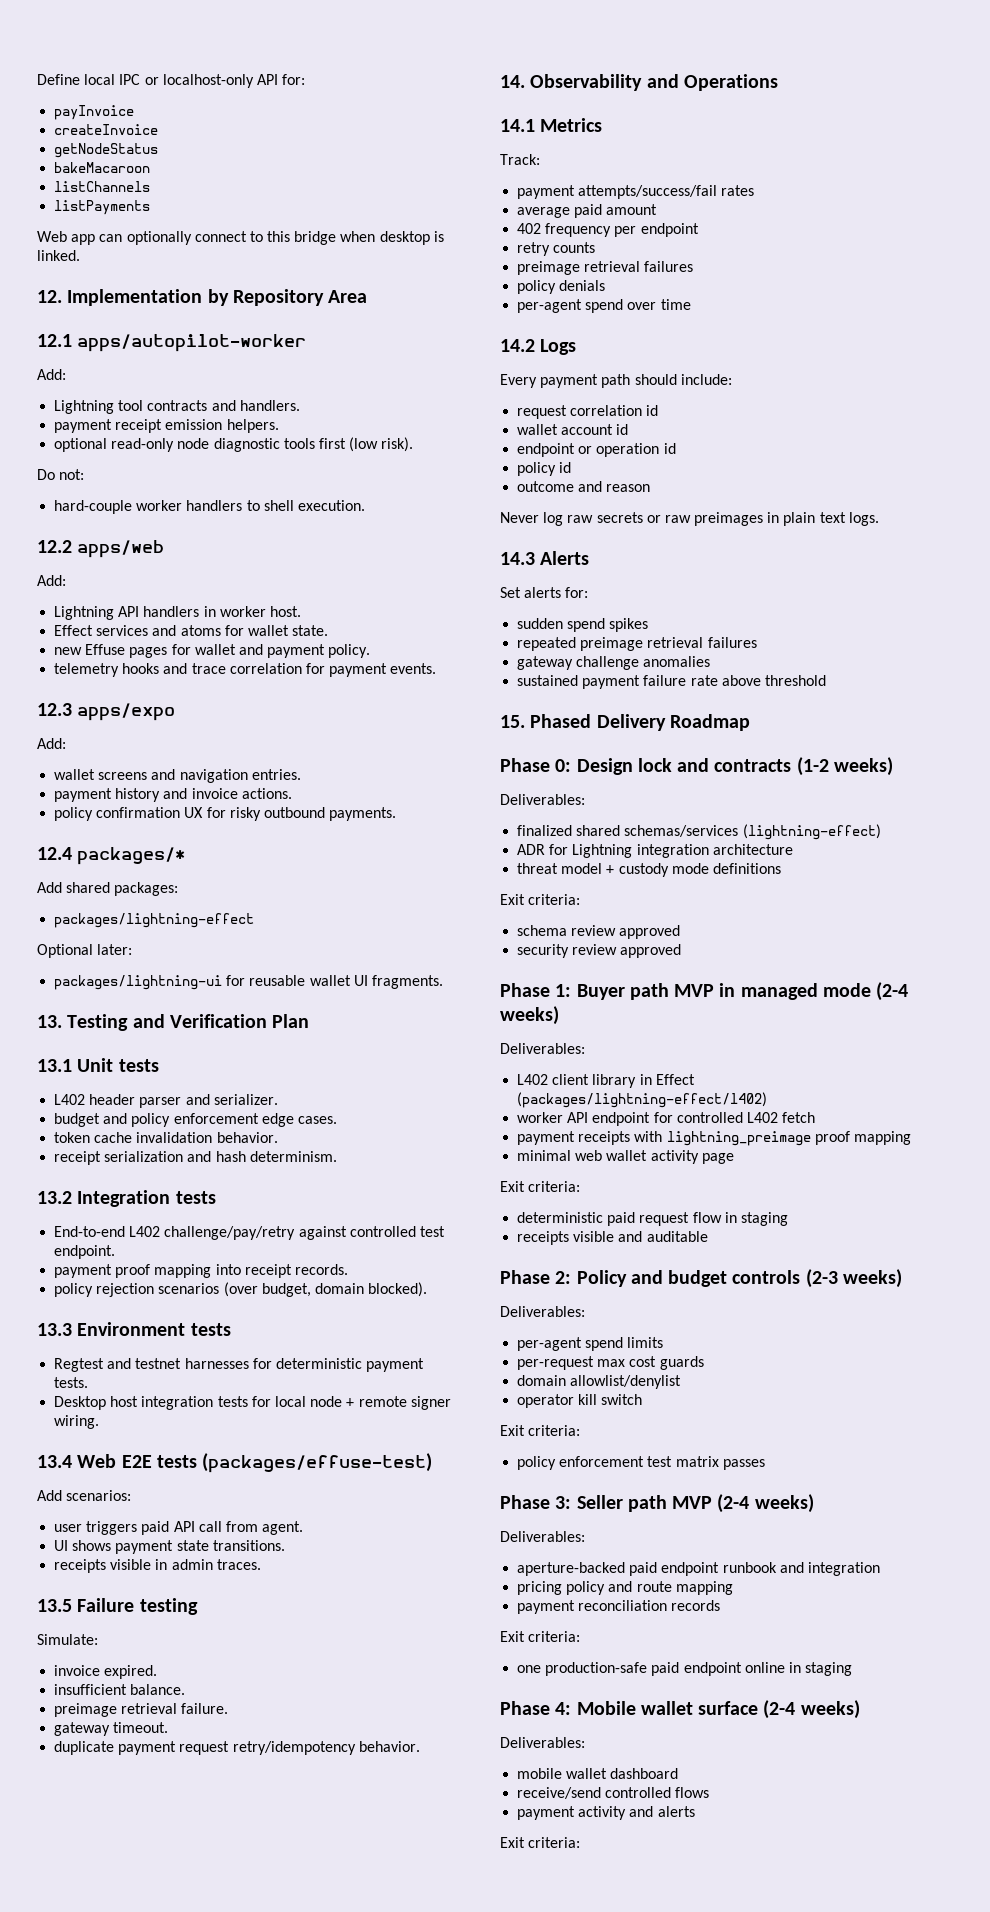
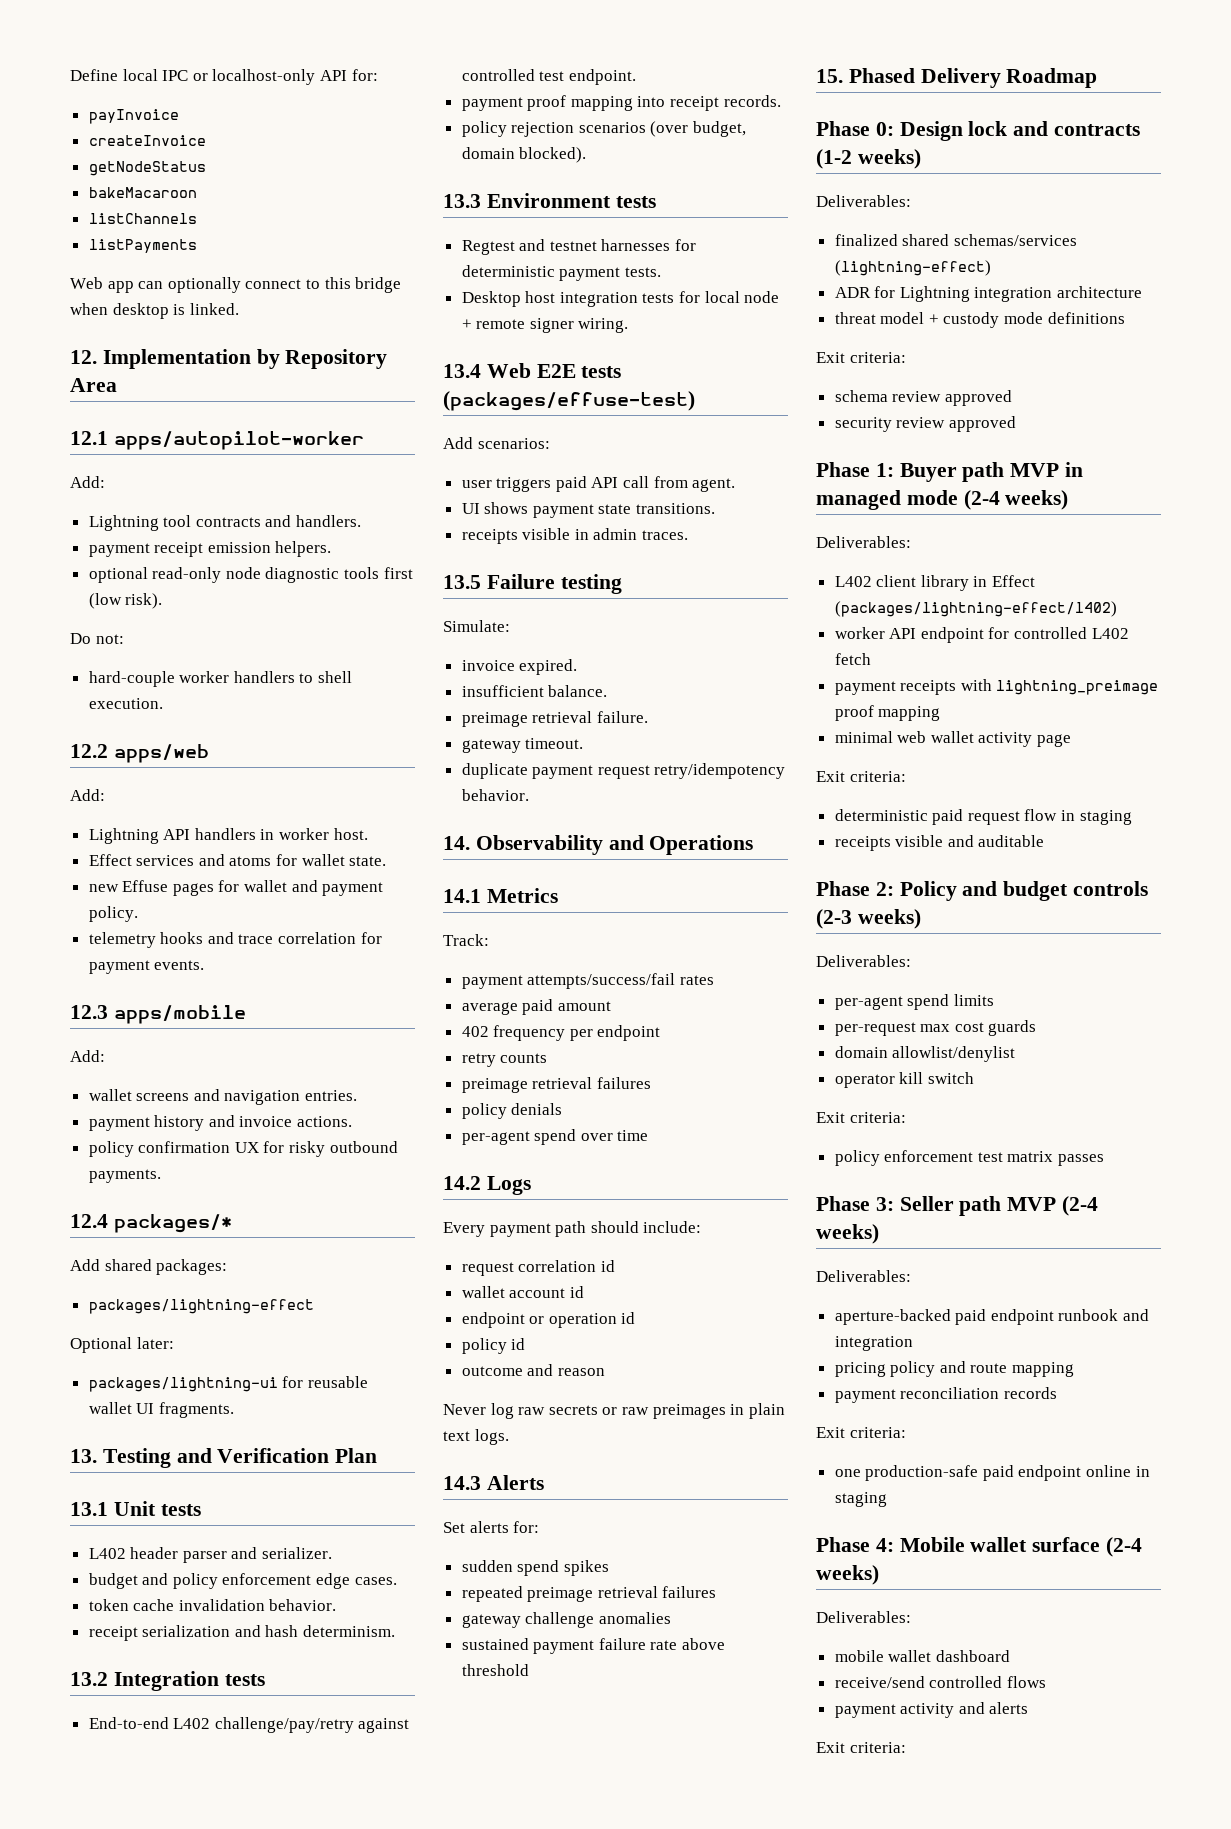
- 12.3 apps/expo
+ 12.3 apps/mobile

